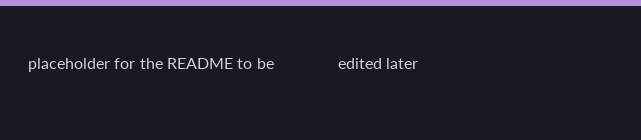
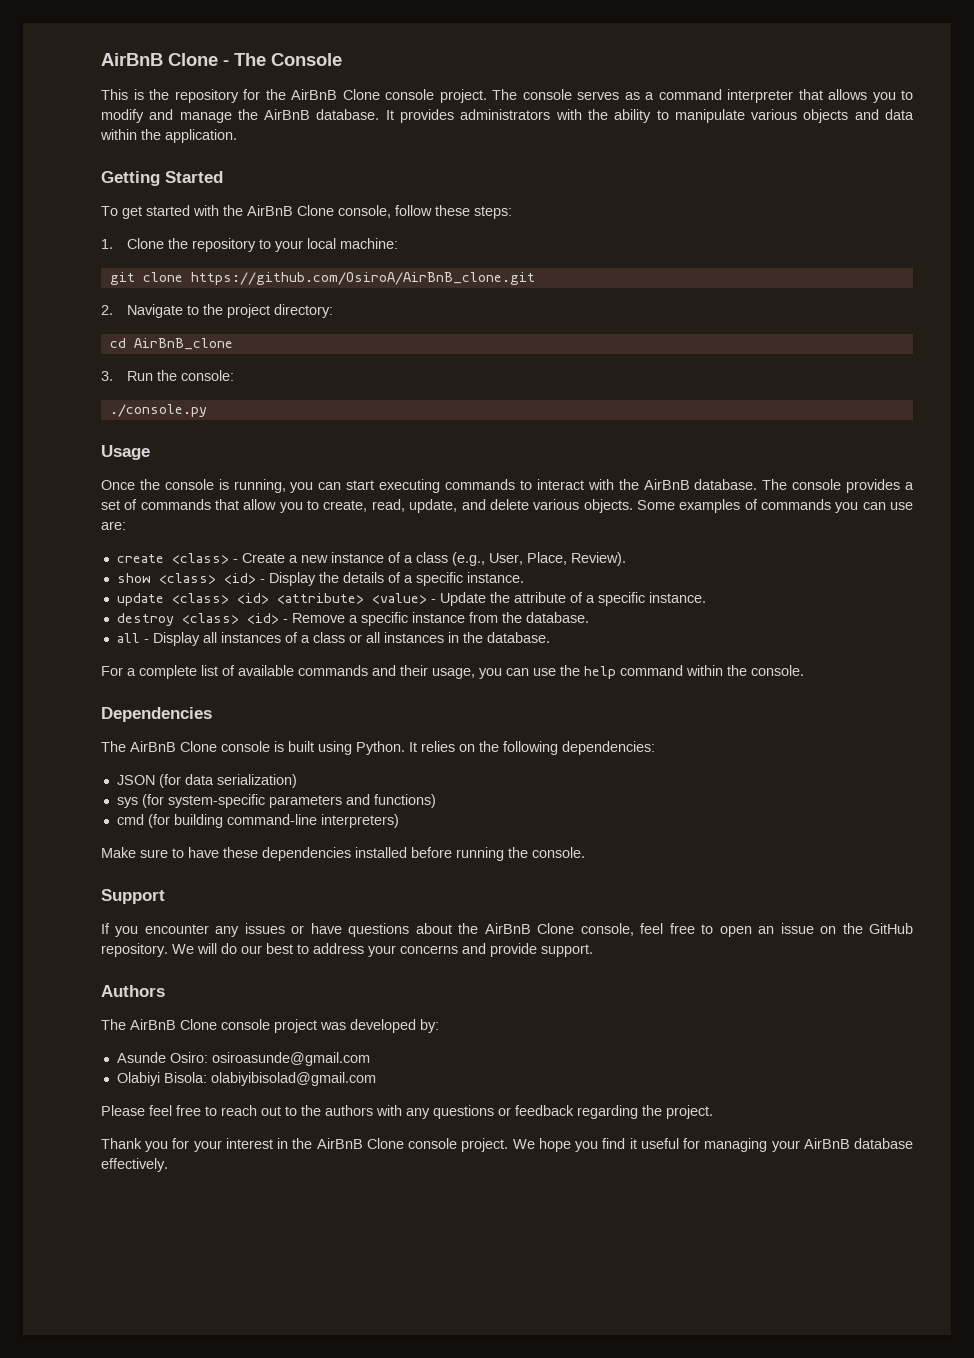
- placeholder for the README to be edited later
+ AirBnB Clone - The Console
+ This is the repository for the AirBnB Clone console project. The console serves as a command interpreter that allows you to modify and manage the AirBnB database. It provides administrators with the ability to manipulate various objects and data within the application.
+ Getting Started
+ To get started with the AirBnB Clone console, follow these steps:
+ 1. Clone the repository to your local machine:
+ git clone https://github.com/OsiroA/AirBnB_clone.git
+ 2. Navigate to the project directory:
+ cd AirBnB_clone
+ 3. Run the console:
+ ./console.py
+ Usage
+ Once the console is running, you can start executing commands to interact with the AirBnB database. The console provides a set of commands that allow you to create, read, update, and delete various objects. Some examples of commands you can use are:
+ create <class> - Create a new instance of a class (e.g., User, Place, Review).
+ show <class> <id> - Display the details of a specific instance.
+ update <class> <id> <attribute> <value> - Update the attribute of a specific instance.
+ destroy <class> <id> - Remove a specific instance from the database.
+ all - Display all instances of a class or all instances in the database.
+ For a complete list of available commands and their usage, you can use the help command within the console.
+ Dependencies
+ The AirBnB Clone console is built using Python. It relies on the following dependencies:
+ JSON (for data serialization)
+ sys (for system-specific parameters and functions)
+ cmd (for building command-line interpreters)
+ Make sure to have these dependencies installed before running the console.
+ Support
+ If you encounter any issues or have questions about the AirBnB Clone console, feel free to open an issue on the GitHub repository. We will do our best to address your concerns and provide support.
+ Authors
+ The AirBnB Clone console project was developed by:
+ Asunde Osiro: osiroasunde@gmail.com
+ Olabiyi Bisola: olabiyibisolad@gmail.com
+ Please feel free to reach out to the authors with any questions or feedback regarding the project.
+ Thank you for your interest in the AirBnB Clone console project. We hope you find it useful for managing your AirBnB database effectively.

